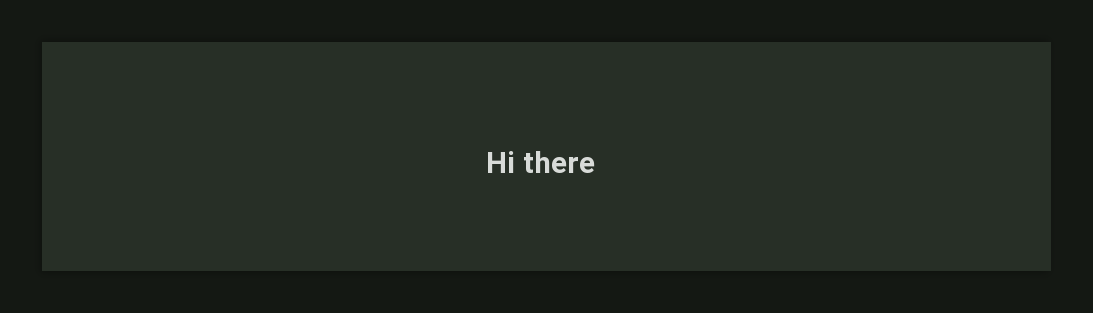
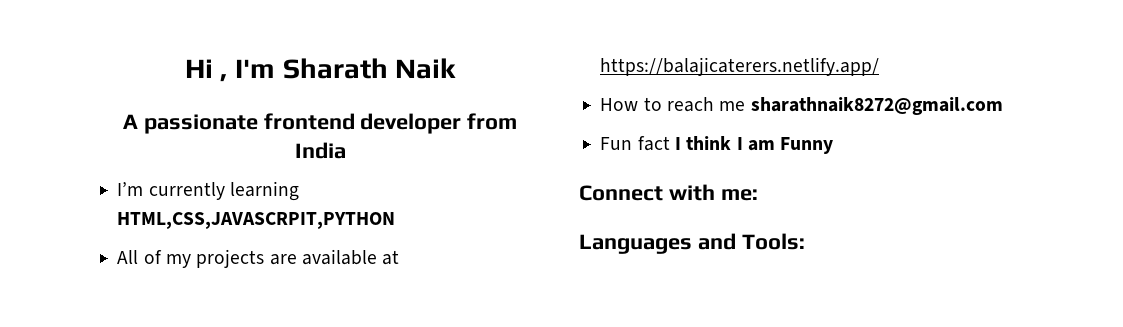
- Hi there
+ Hi , I'm Sharath Naik
+ A passionate frontend developer from India
+ I’m currently learning HTML,CSS,JAVASCRPIT,PYTHON
+ All of my projects are available at https://balajicaterers.netlify.app/
+ How to reach me sharathnaik8272@gmail.com
+ Fun fact I think I am Funny
+ Connect with me:
+ Languages and Tools:

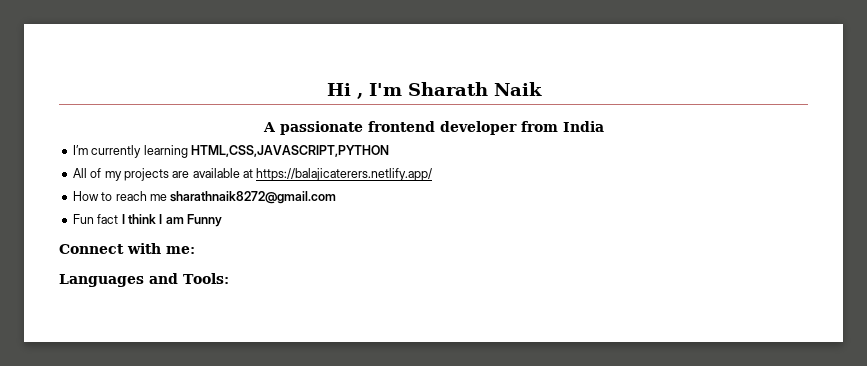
- I’m currently learning HTML,CSS,JAVASCRPIT,PYTHON
+ I’m currently learning HTML,CSS,JAVASCRIPT,PYTHON

